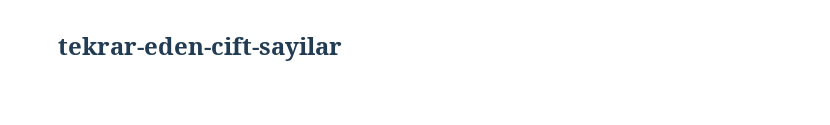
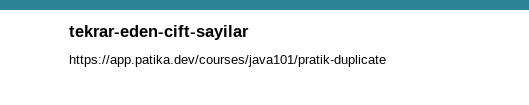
+ https://app.patika.dev/courses/java101/pratik-duplicate

